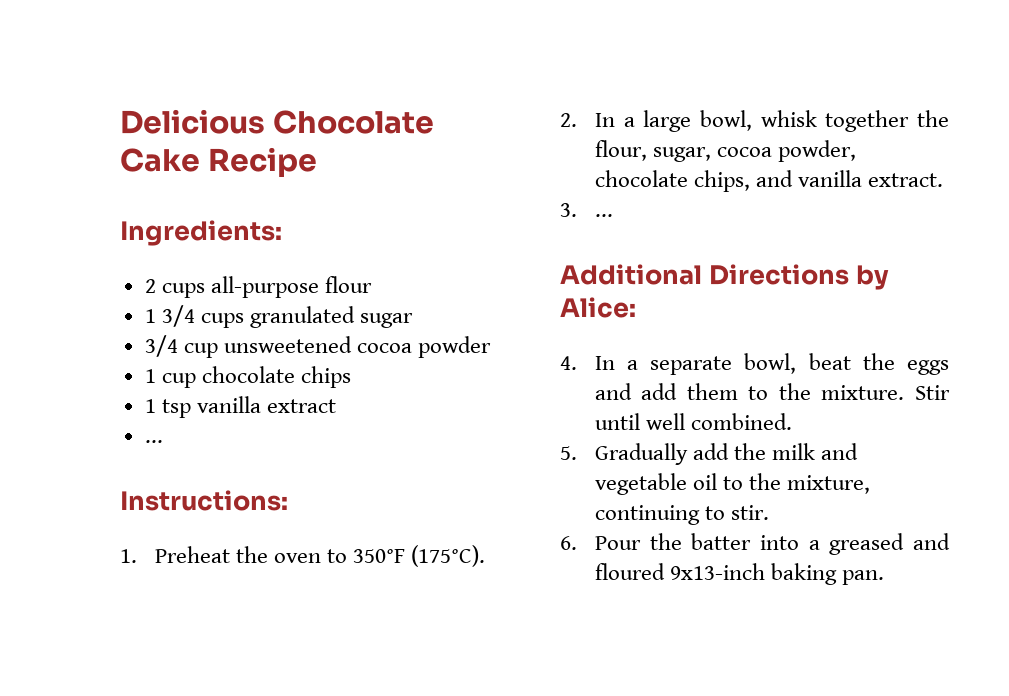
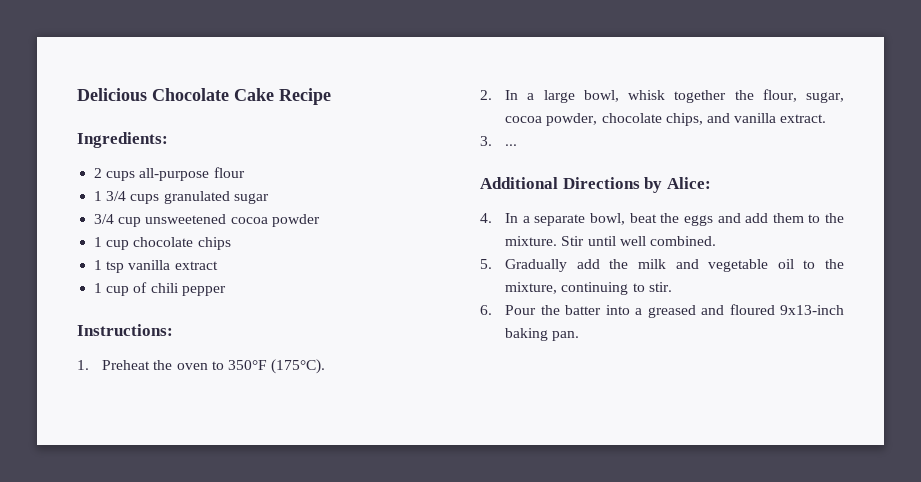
  1 tsp vanilla extract
- ...
+ 1 cup of chili pepper

